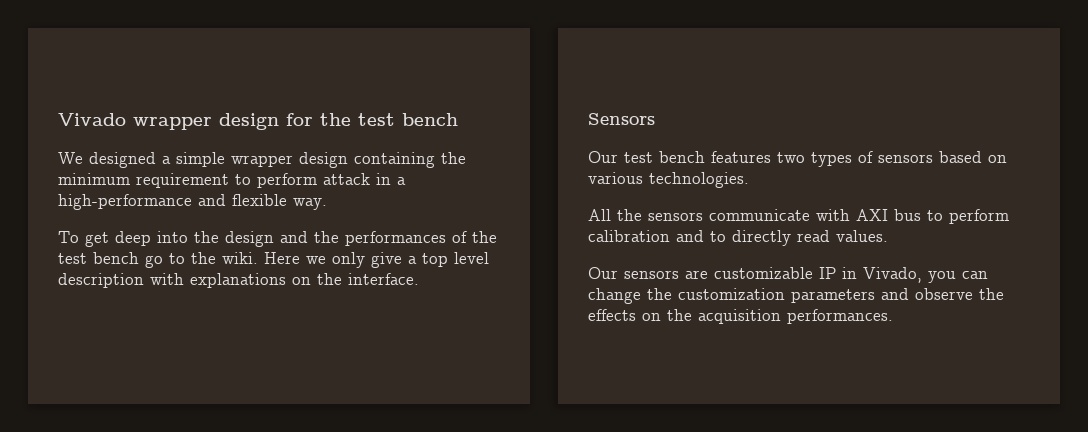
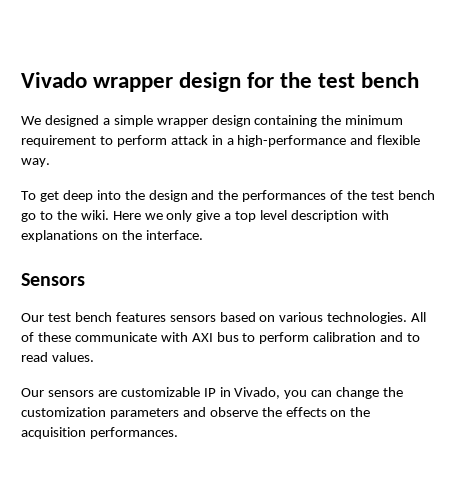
- Our test bench features two types of sensors based on various technologies.
- All the sensors communicate with AXI bus to perform calibration and to directly read values.
+ Our test bench features sensors based on various technologies. All of these communicate with AXI bus to perform calibration and to read values.

